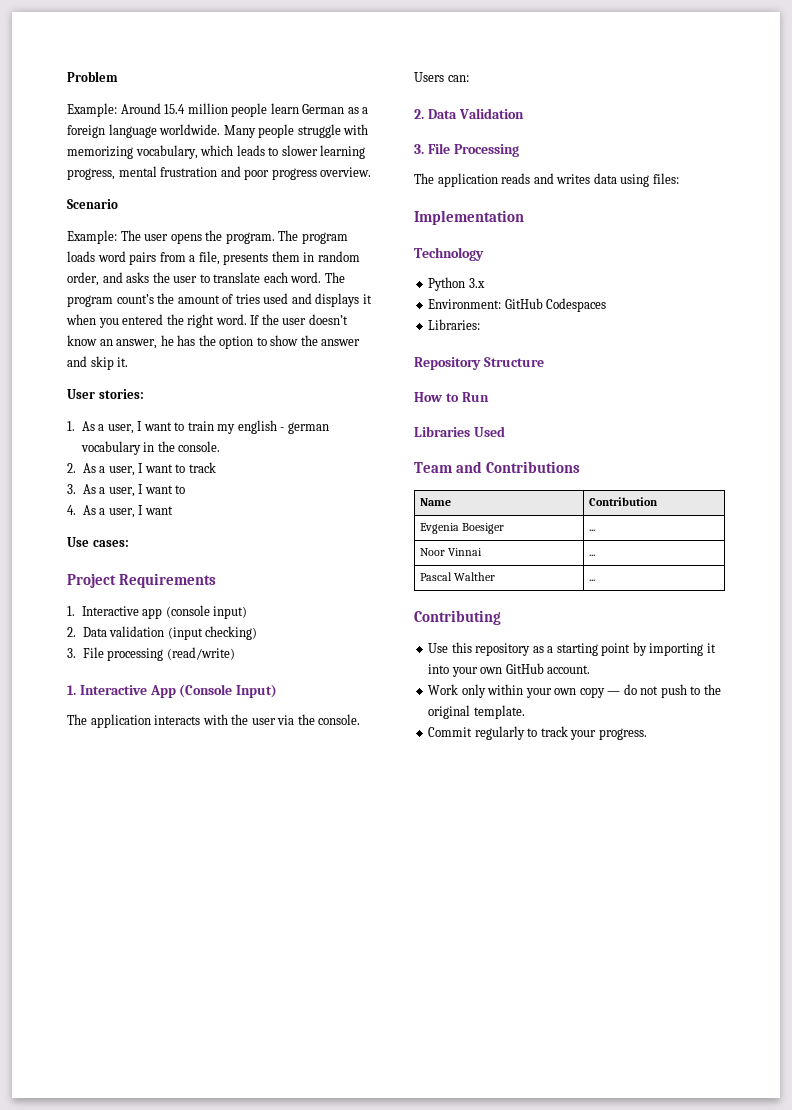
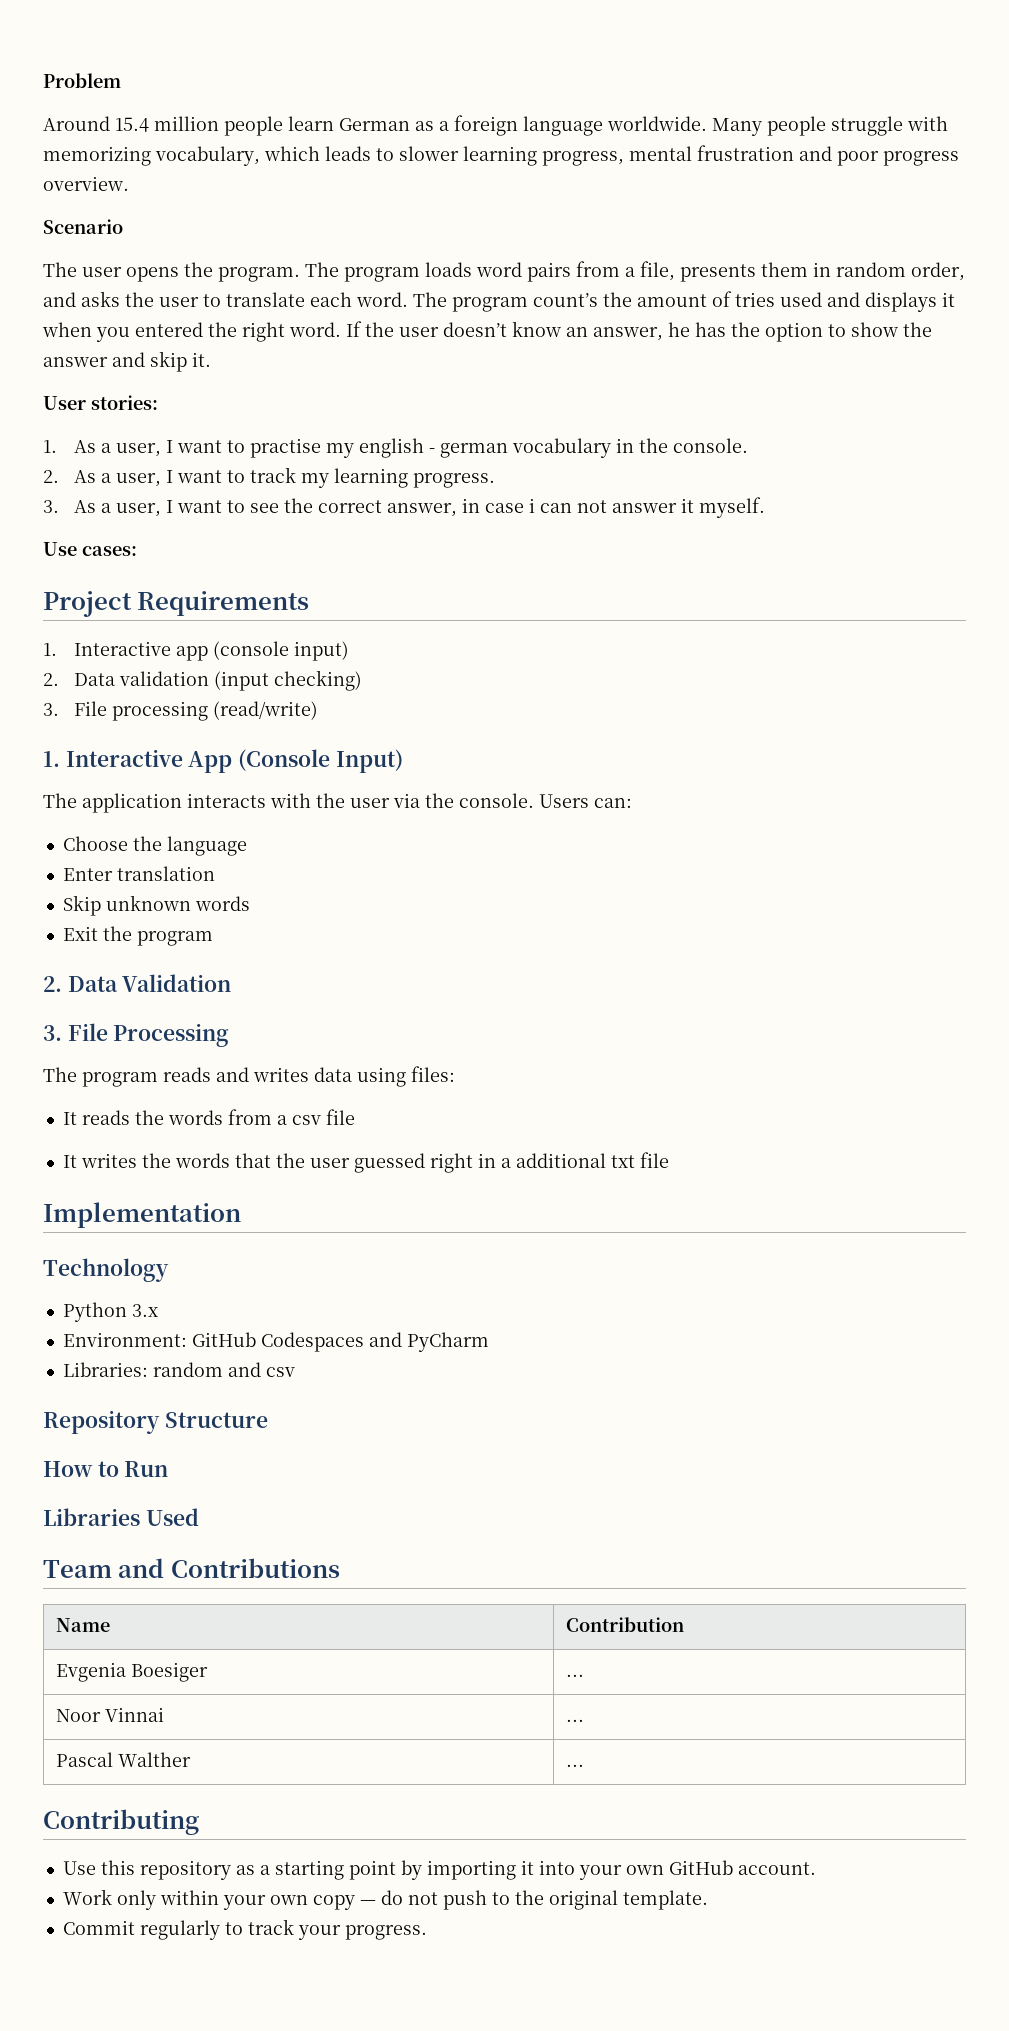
- Example: Around 15.4 million people learn German as a foreign language worldwide.
+ Around 15.4 million people learn German as a foreign language worldwide.
- Example: The user opens the program.
+ The user opens the program.
- 1. As a user, I want to train my english - german vocabulary in the console.
+ 1. As a user, I want to practise my english - german vocabulary in the console.
- 2. As a user, I want to track
+ 2. As a user, I want to track my learning progress.
- 3. As a user, I want to
- 4. As a user, I want
+ 3. As a user, I want to see the correct answer, in case i can not answer it myself.
+ Choose the language
+ Enter translation
+ Skip unknown words
+ Exit the program
- The application reads and writes data using files:
+ The program reads and writes data using files:
+ It reads the words from a csv file
+ It writes the words that the user guessed right in a additional txt file
- Environment: GitHub Codespaces
+ Environment: GitHub Codespaces and PyCharm
- Libraries:
+ Libraries: random and csv

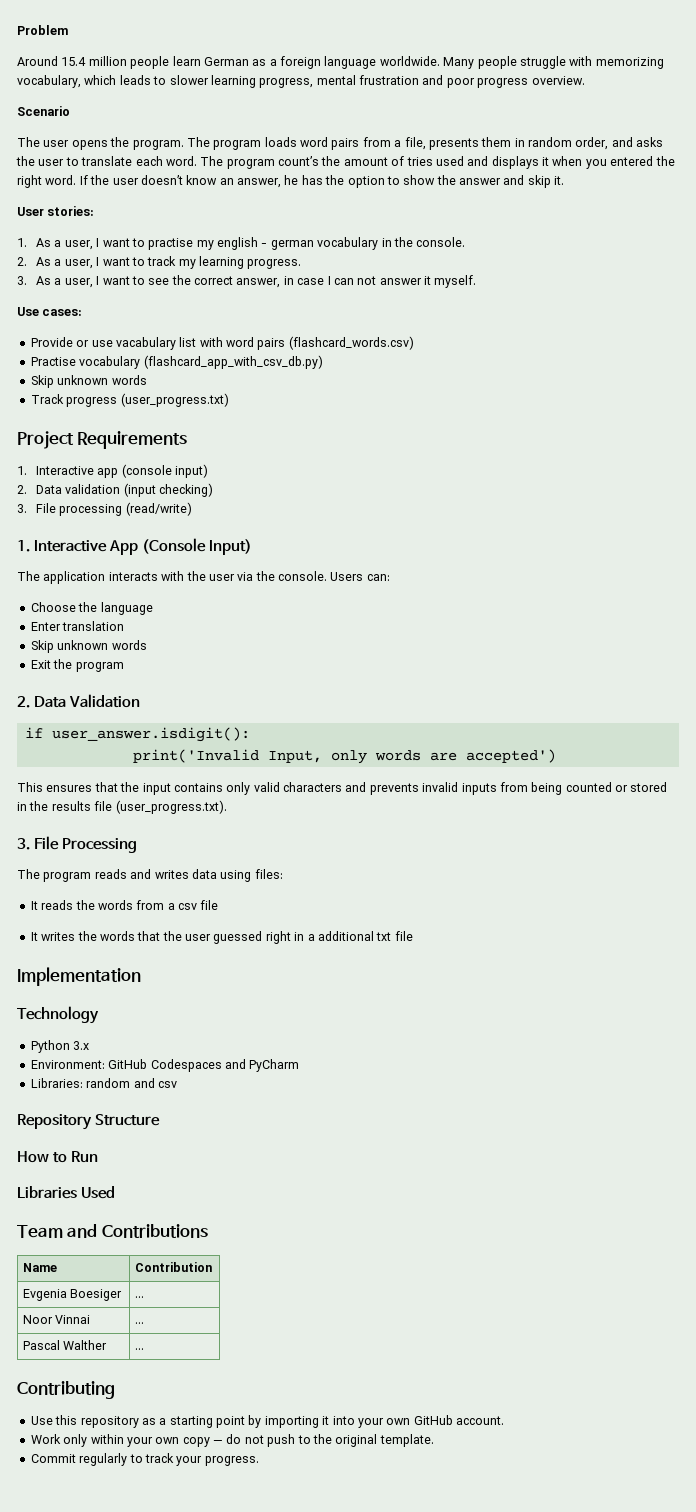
- 3. As a user, I want to see the correct answer, in case i can not answer it myself.
+ 3. As a user, I want to see the correct answer, in case I can not answer it myself.
+ Provide or use vacabulary list with word pairs (flashcard_words.csv)
+ Practise vocabulary (flashcard_app_with_csv_db.py)
+ Skip unknown words
+ Track progress (user_progress.txt)
+ if user_answer.isdigit():
+ print('Invalid Input, only words are accepted')
+ This ensures that the input contains only valid characters and prevents invalid inputs from being counted or stored in the results file (user_progress.txt).

